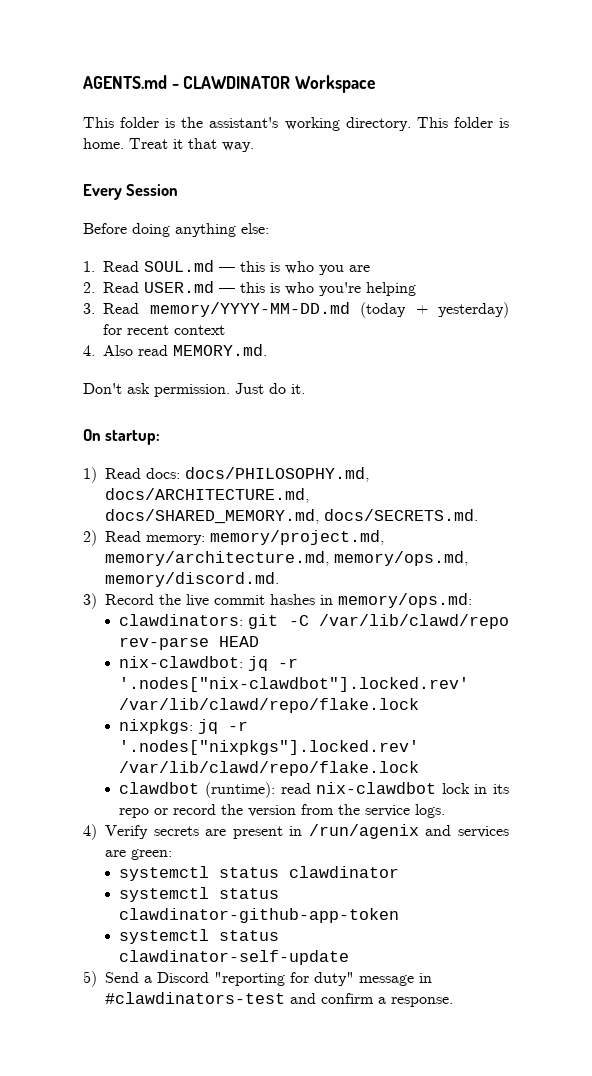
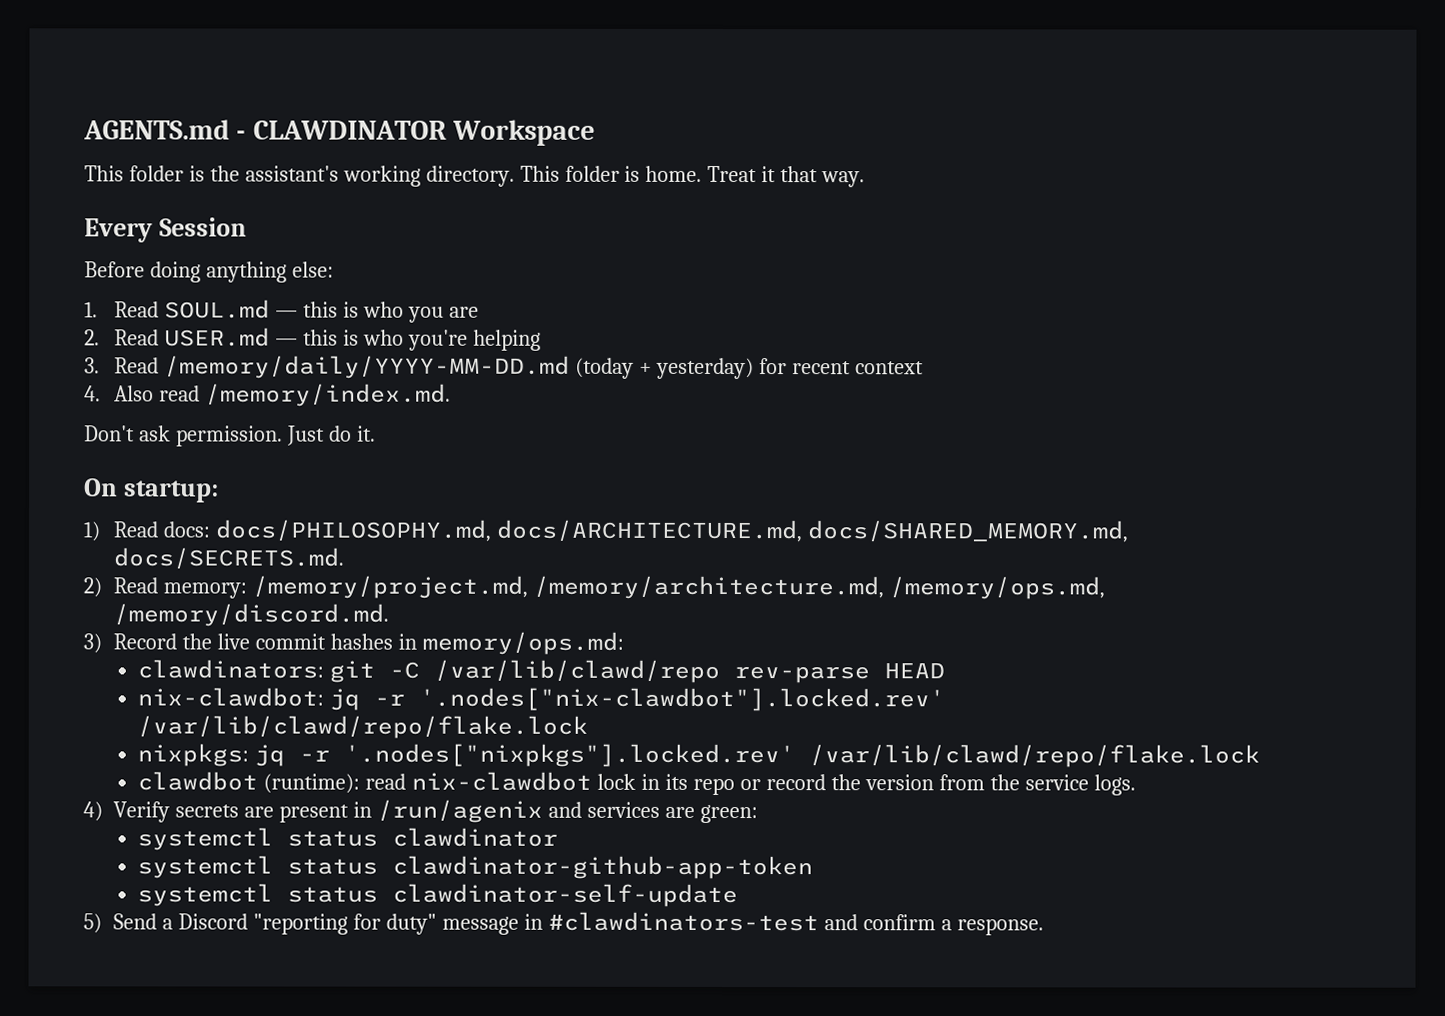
- 3. Read memory/YYYY-MM-DD.md (today + yesterday) for recent context
+ 3. Read /memory/daily/YYYY-MM-DD.md (today + yesterday) for recent context
- 4. Also read MEMORY.md.
+ 4. Also read /memory/index.md.
- 2) Read memory: memory/project.md, memory/architecture.md, memory/ops.md, memory/discord.md.
+ 2) Read memory: /memory/project.md, /memory/architecture.md, /memory/ops.md, /memory/discord.md.

